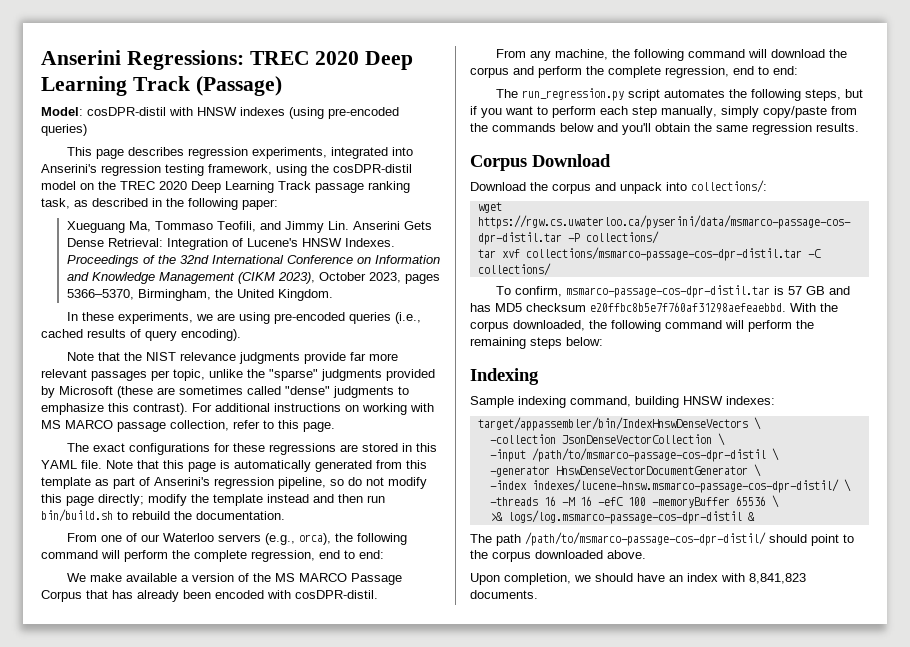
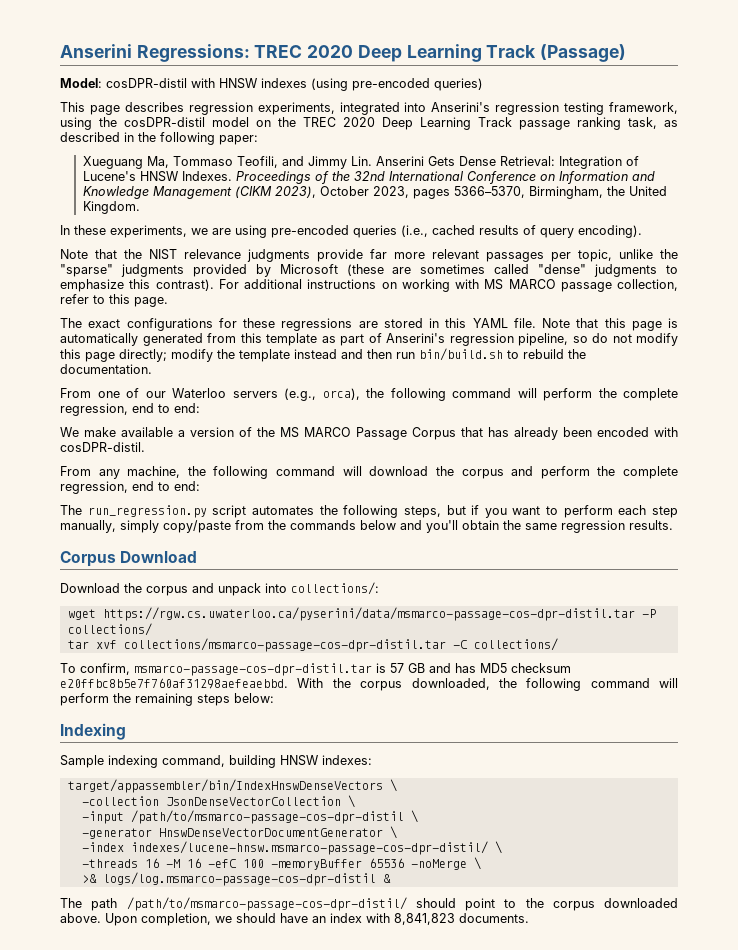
- -threads 16 -M 16 -efC 100 -memoryBuffer 65536 \
+ -threads 16 -M 16 -efC 100 -memoryBuffer 65536 -noMerge \
- The path /path/to/msmarco-passage-cos-dpr-distil/ should point to the corpus downloaded above.
- Upon completion, we should have an index with 8,841,823 documents.
+ The path /path/to/msmarco-passage-cos-dpr-distil/ should point to the corpus downloaded above. Upon completion, we should have an index with 8,841,823 documents.

